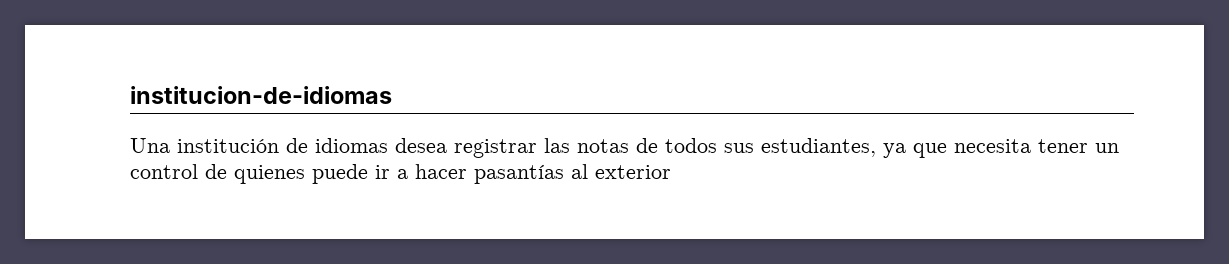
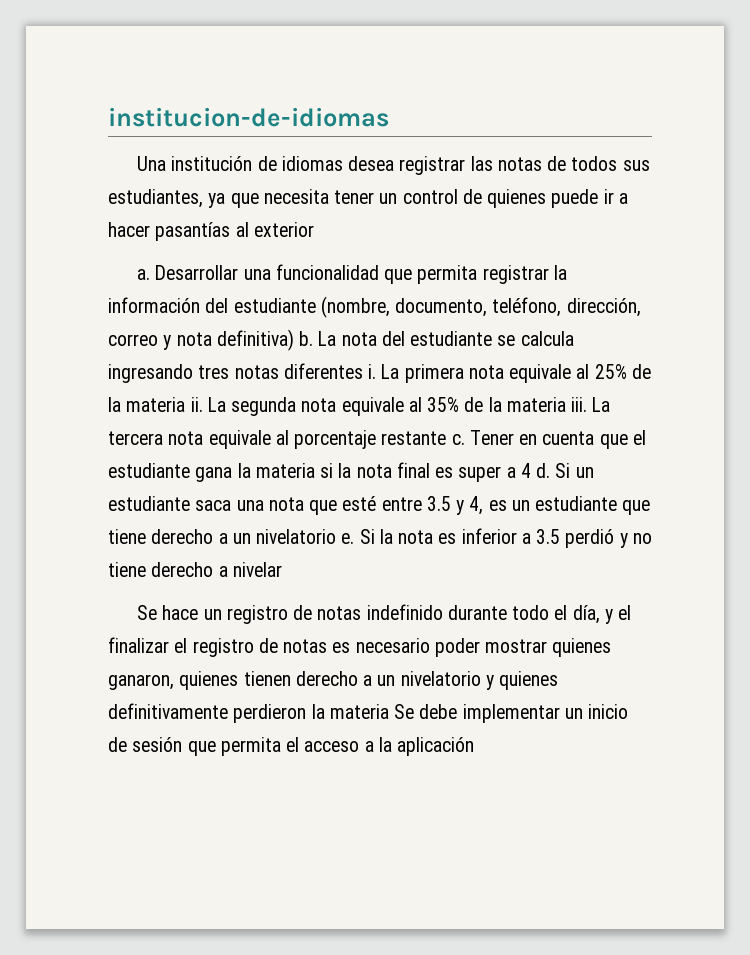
+ a. Desarrollar una funcionalidad que permita registrar la información del estudiante (nombre, documento, teléfono, dirección, correo y nota definitiva) b. La nota del estudiante se calcula ingresando tres notas diferentes i. La primera nota equivale al 25% de la materia ii. La segunda nota equivale al 35% de la materia iii. La tercera nota equivale al porcentaje restante c. Tener en cuenta que el estudiante gana la materia si la nota final es super a 4 d. Si un estudiante saca una nota que esté entre 3.5 y 4, es un estudiante que tiene derecho a un nivelatorio e. Si la nota es inferior a 3.5 perdió y no tiene derecho a nivelar
+ Se hace un registro de notas indefinido durante todo el día, y el finalizar el registro de notas es necesario poder mostrar quienes ganaron, quienes tienen derecho a un nivelatorio y quienes definitivamente perdieron la materia Se debe implementar un inicio de sesión que permita el acceso a la aplicación

